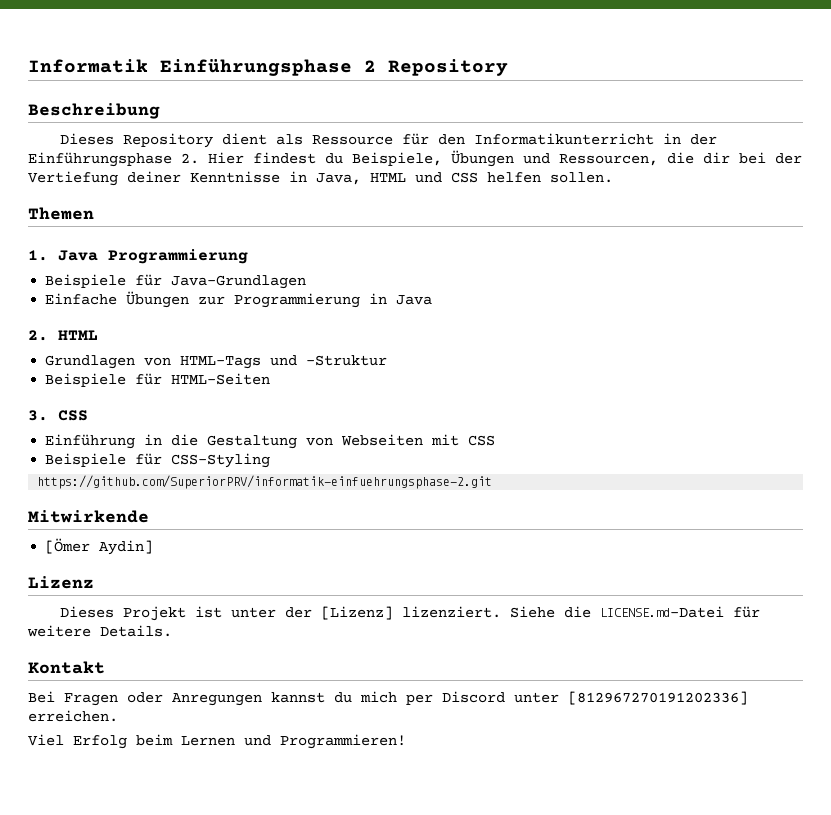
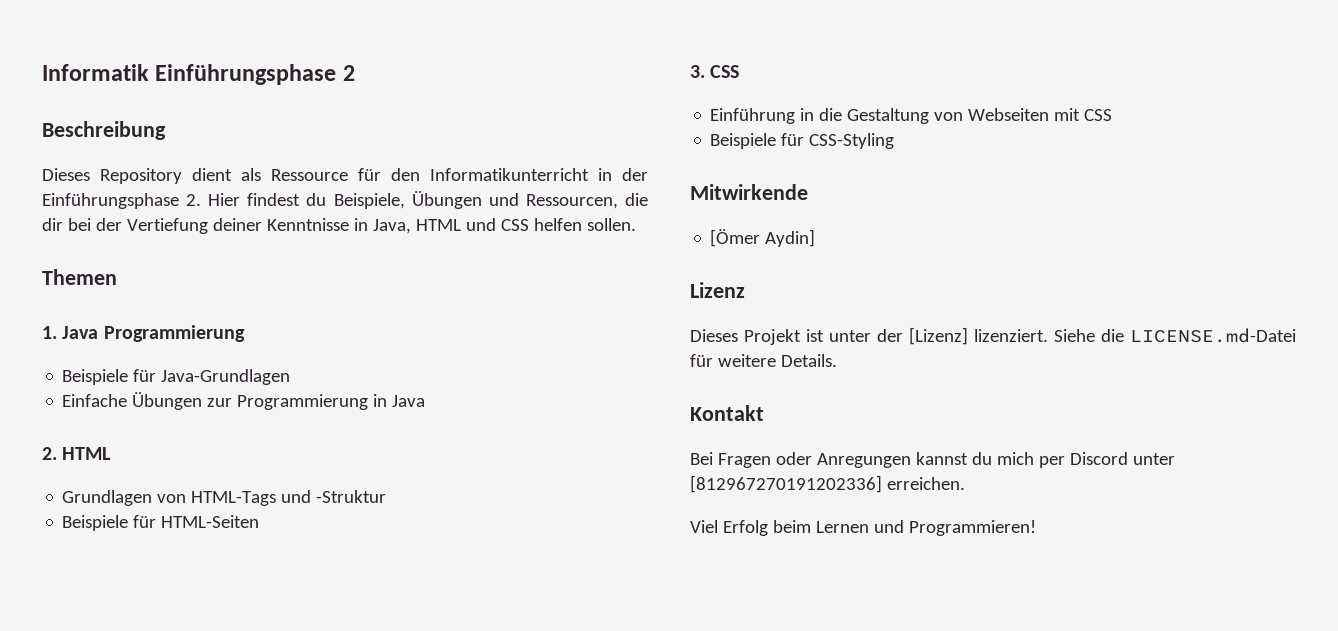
- Informatik Einführungsphase 2 Repository
+ Informatik Einführungsphase 2
- https://github.com/SuperiorPRV/informatik-einfuehrungsphase-2.git

